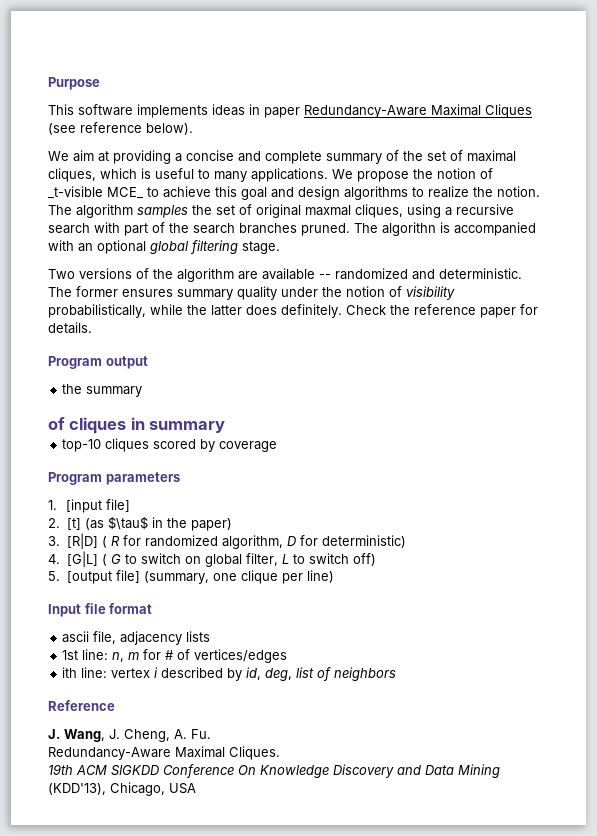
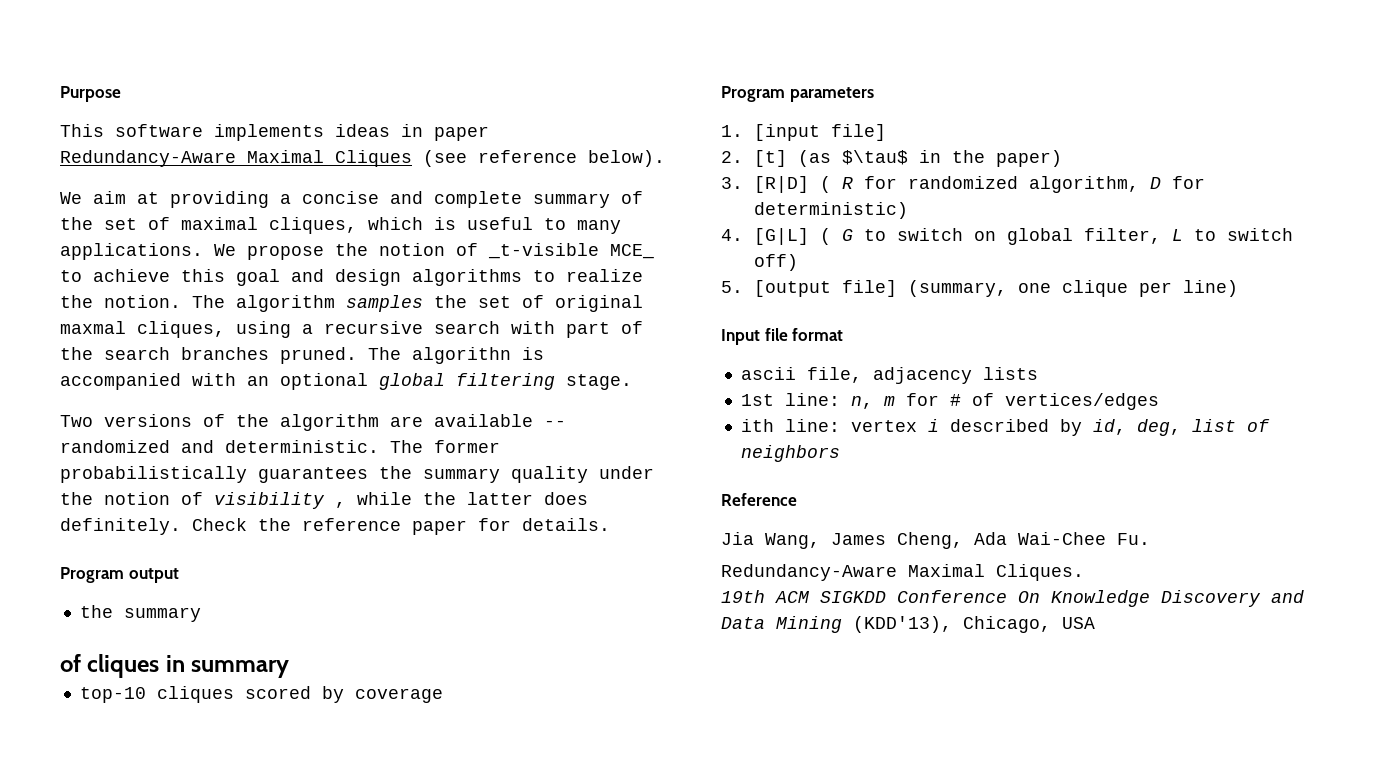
- The former ensures summary quality under the notion of visibility probabilistically, while the latter does definitely.
+ The former probabilistically guarantees the summary quality under the notion of visibility , while the latter does definitely.
- J. Wang, J. Cheng, A. Fu.
+ Jia Wang, James Cheng, Ada Wai-Chee Fu.

